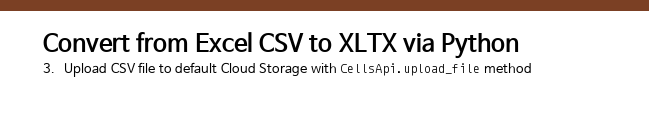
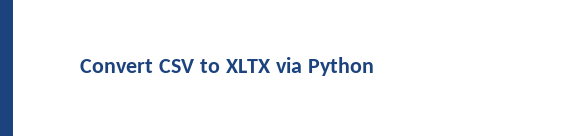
- Convert from Excel CSV to XLTX via Python
+ Convert CSV to XLTX via Python
- 3. Upload CSV file to default Cloud Storage with CellsApi.upload_file method

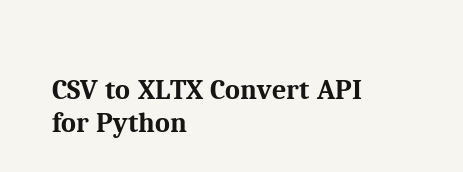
- Convert CSV to XLTX via Python
+ CSV to XLTX Convert API for Python

